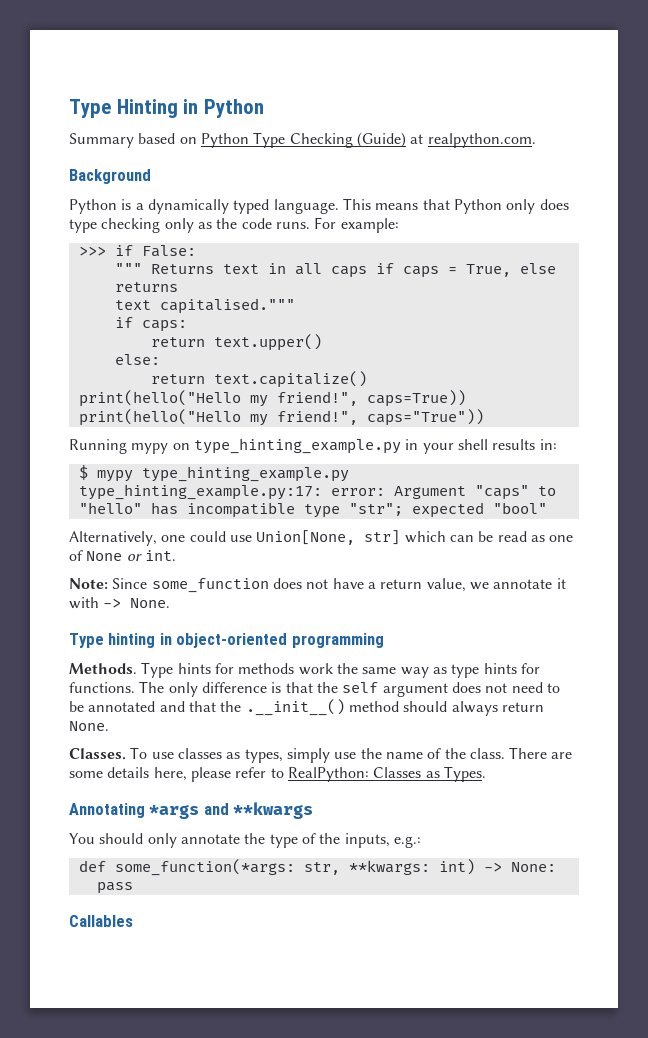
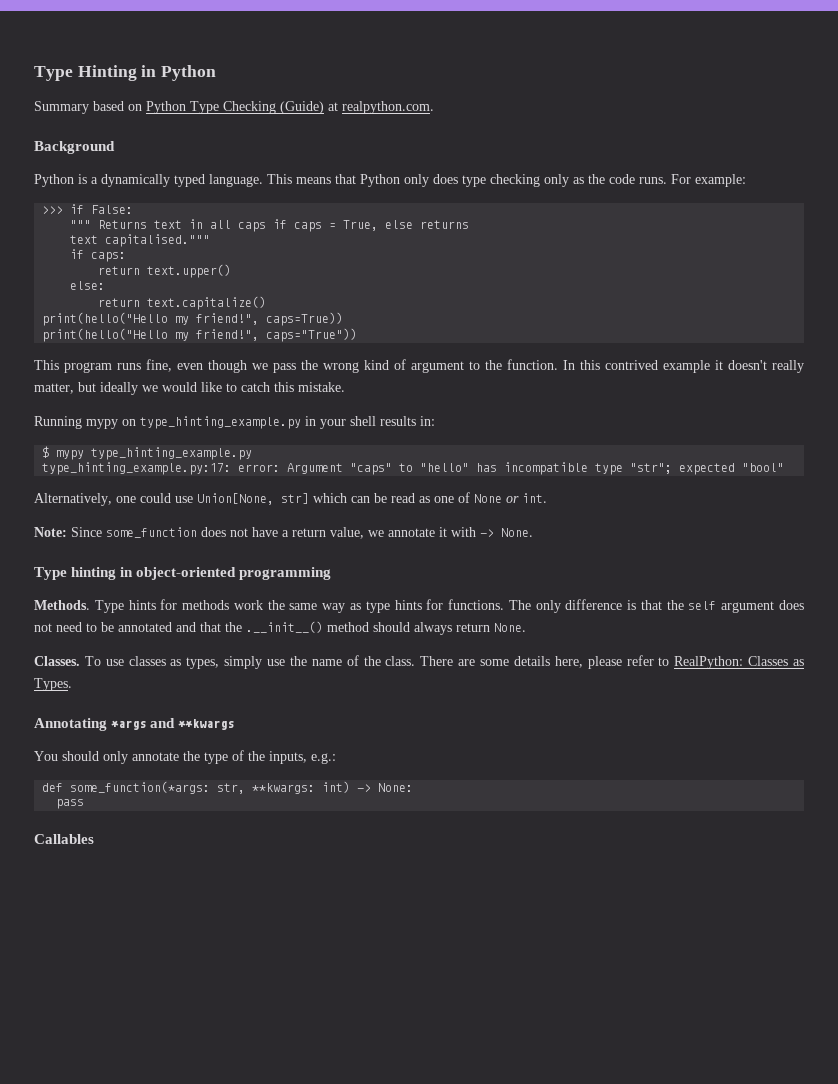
+ This program runs fine, even though we pass the wrong kind of argument to the function. In this contrived example it doesn't really matter, but ideally we would like to catch this mistake.

